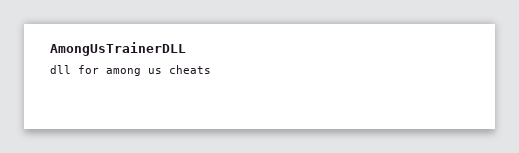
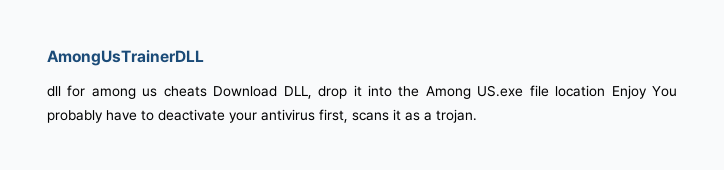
- dll for among us cheats
+ dll for among us cheats Download DLL, drop it into the Among US.exe file location Enjoy You probably have to deactivate your antivirus first, scans it as a trojan.

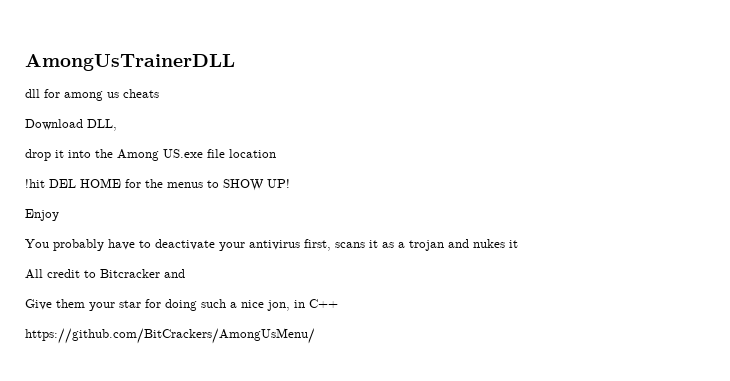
- dll for among us cheats Download DLL, drop it into the Among US.exe file location Enjoy You probably have to deactivate your antivirus first, scans it as a trojan.
+ dll for among us cheats
+ Download DLL,
+ drop it into the Among US.exe file location
+ !hit DEL HOME for the menus to SHOW UP!
+ Enjoy
+ You probably have to deactivate your antivirus first, scans it as a trojan and nukes it
+ All credit to Bitcracker and
+ Give them your star for doing such a nice jon, in C++
+ https://github.com/BitCrackers/AmongUsMenu/

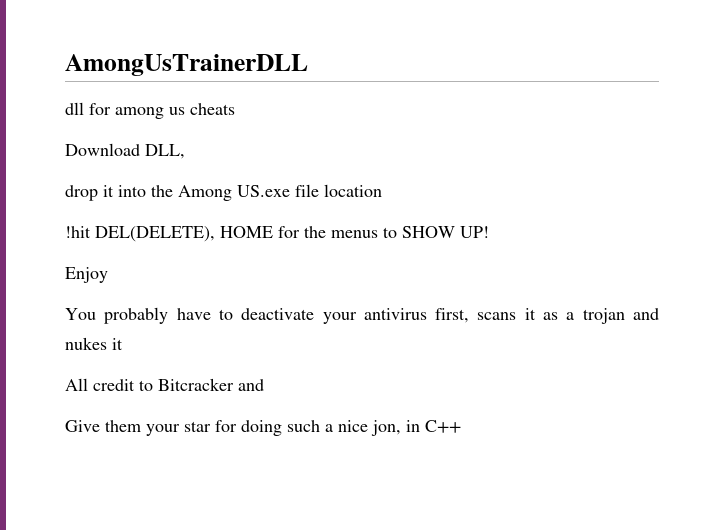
- !hit DEL HOME for the menus to SHOW UP!
+ !hit DEL(DELETE), HOME for the menus to SHOW UP!
- https://github.com/BitCrackers/AmongUsMenu/

